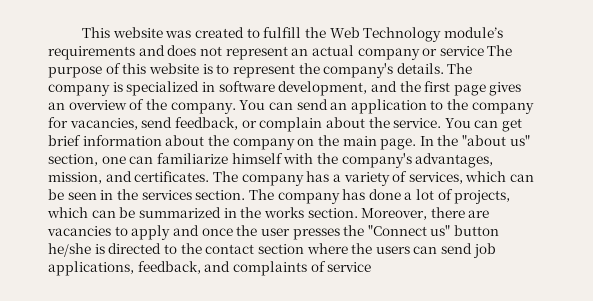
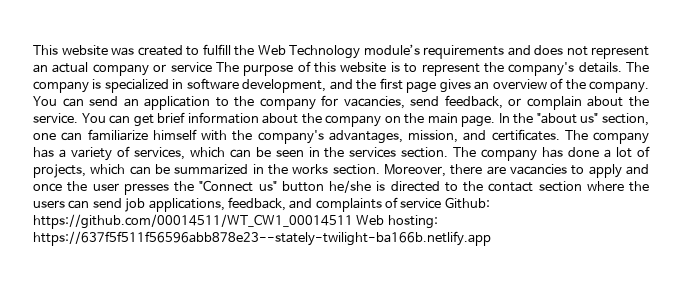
- Moreover, there are vacancies to apply and once the user presses the "Connect us" button he/she is directed to the contact section where the users can send job applications, feedback, and complaints of service
+ Moreover, there are vacancies to apply and once the user presses the "Connect us" button he/she is directed to the contact section where the users can send job applications, feedback, and complaints of service Github: https://github.com/00014511/WT_CW1_00014511 Web hosting: https://637f5f511f56596abb878e23--stately-twilight-ba166b.netlify.app

